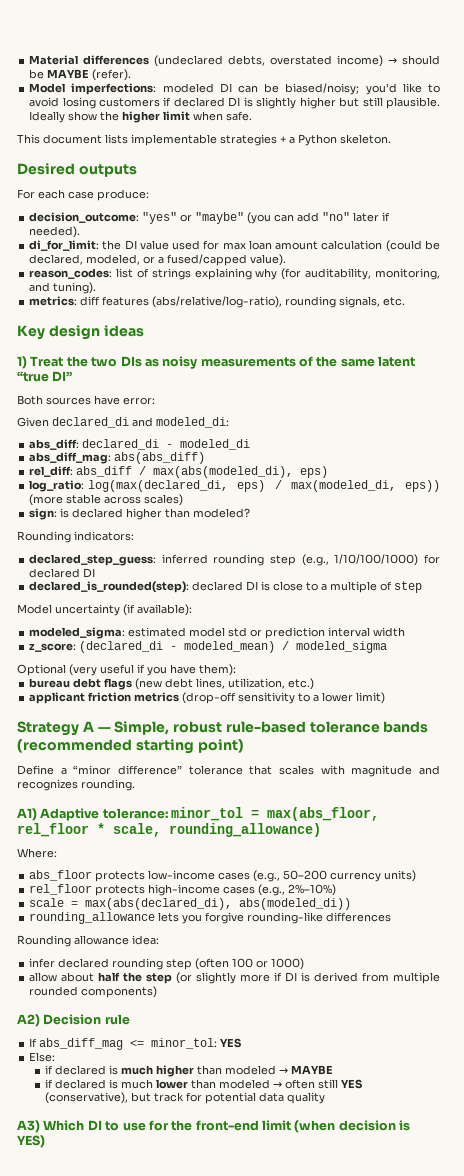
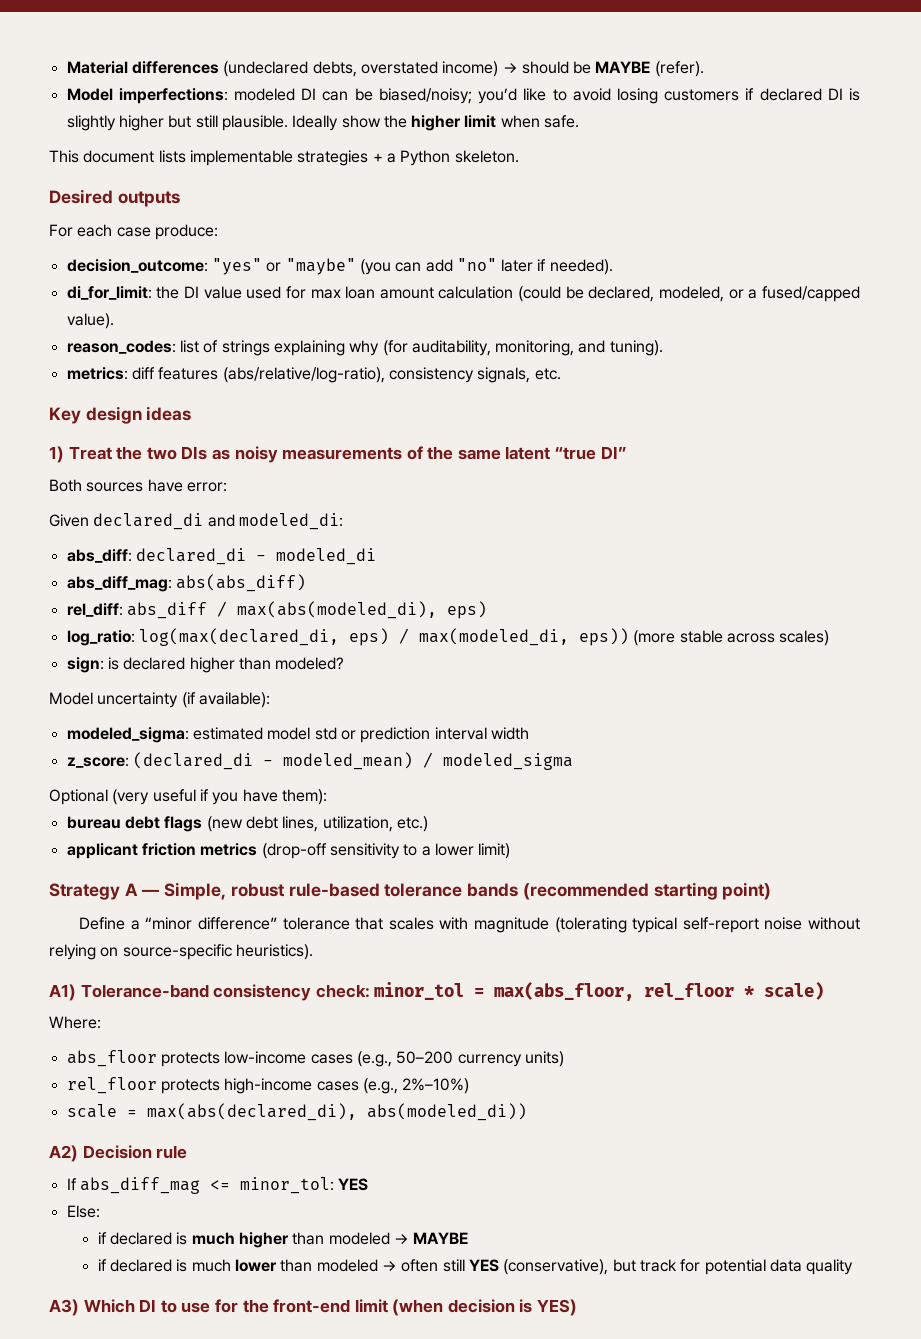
- metrics: diff features (abs/relative/log-ratio), rounding signals, etc.
+ metrics: diff features (abs/relative/log-ratio), consistency signals, etc.
- Rounding indicators:
- declared_step_guess: inferred rounding step (e.g., 1/10/100/1000) for declared DI
- declared_is_rounded(step): declared DI is close to a multiple of step
- Define a “minor difference” tolerance that scales with magnitude and recognizes rounding.
- A1) Adaptive tolerance: minor_tol = max(abs_floor, rel_floor * scale, rounding_allowance)
+ Define a “minor difference” tolerance that scales with magnitude (tolerating typical self-report noise without relying on source-specific heuristics).
+ A1) Tolerance-band consistency check: minor_tol = max(abs_floor, rel_floor * scale)
- rounding_allowance lets you forgive rounding-like differences
- Rounding allowance idea:
- infer declared rounding step (often 100 or 1000)
- allow about half the step (or slightly more if DI is derived from multiple rounded components)

